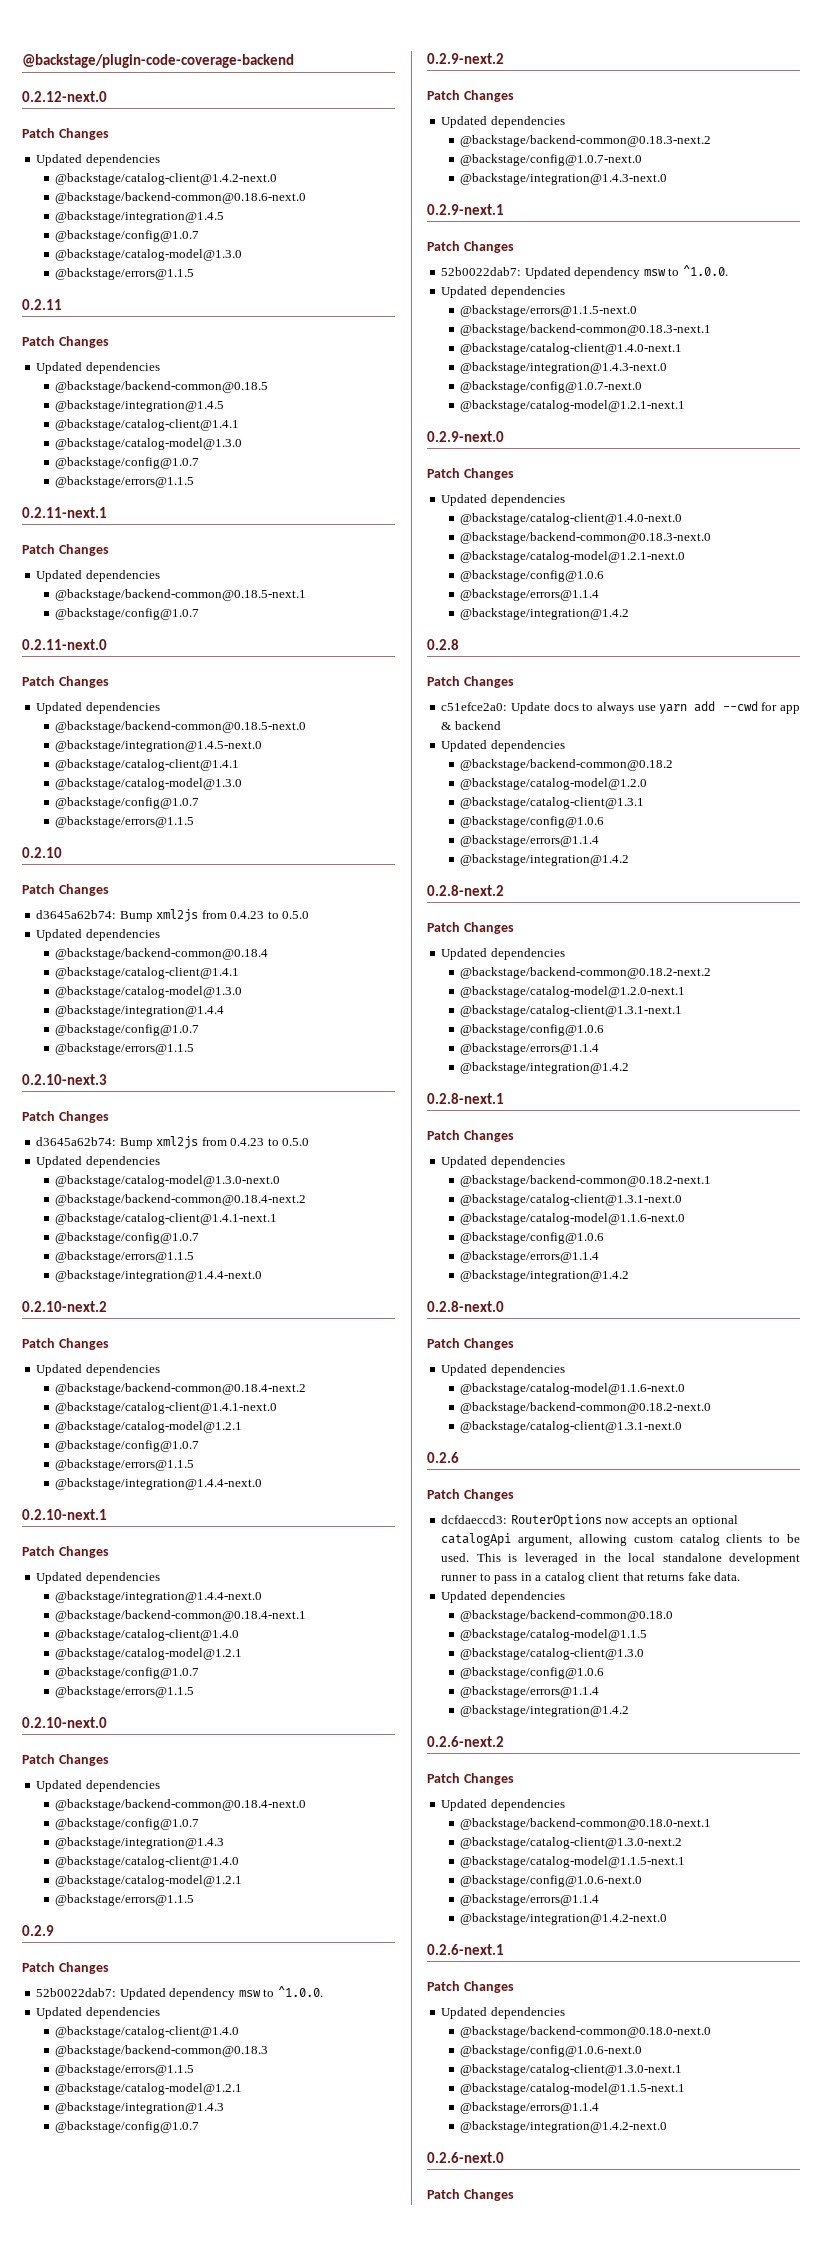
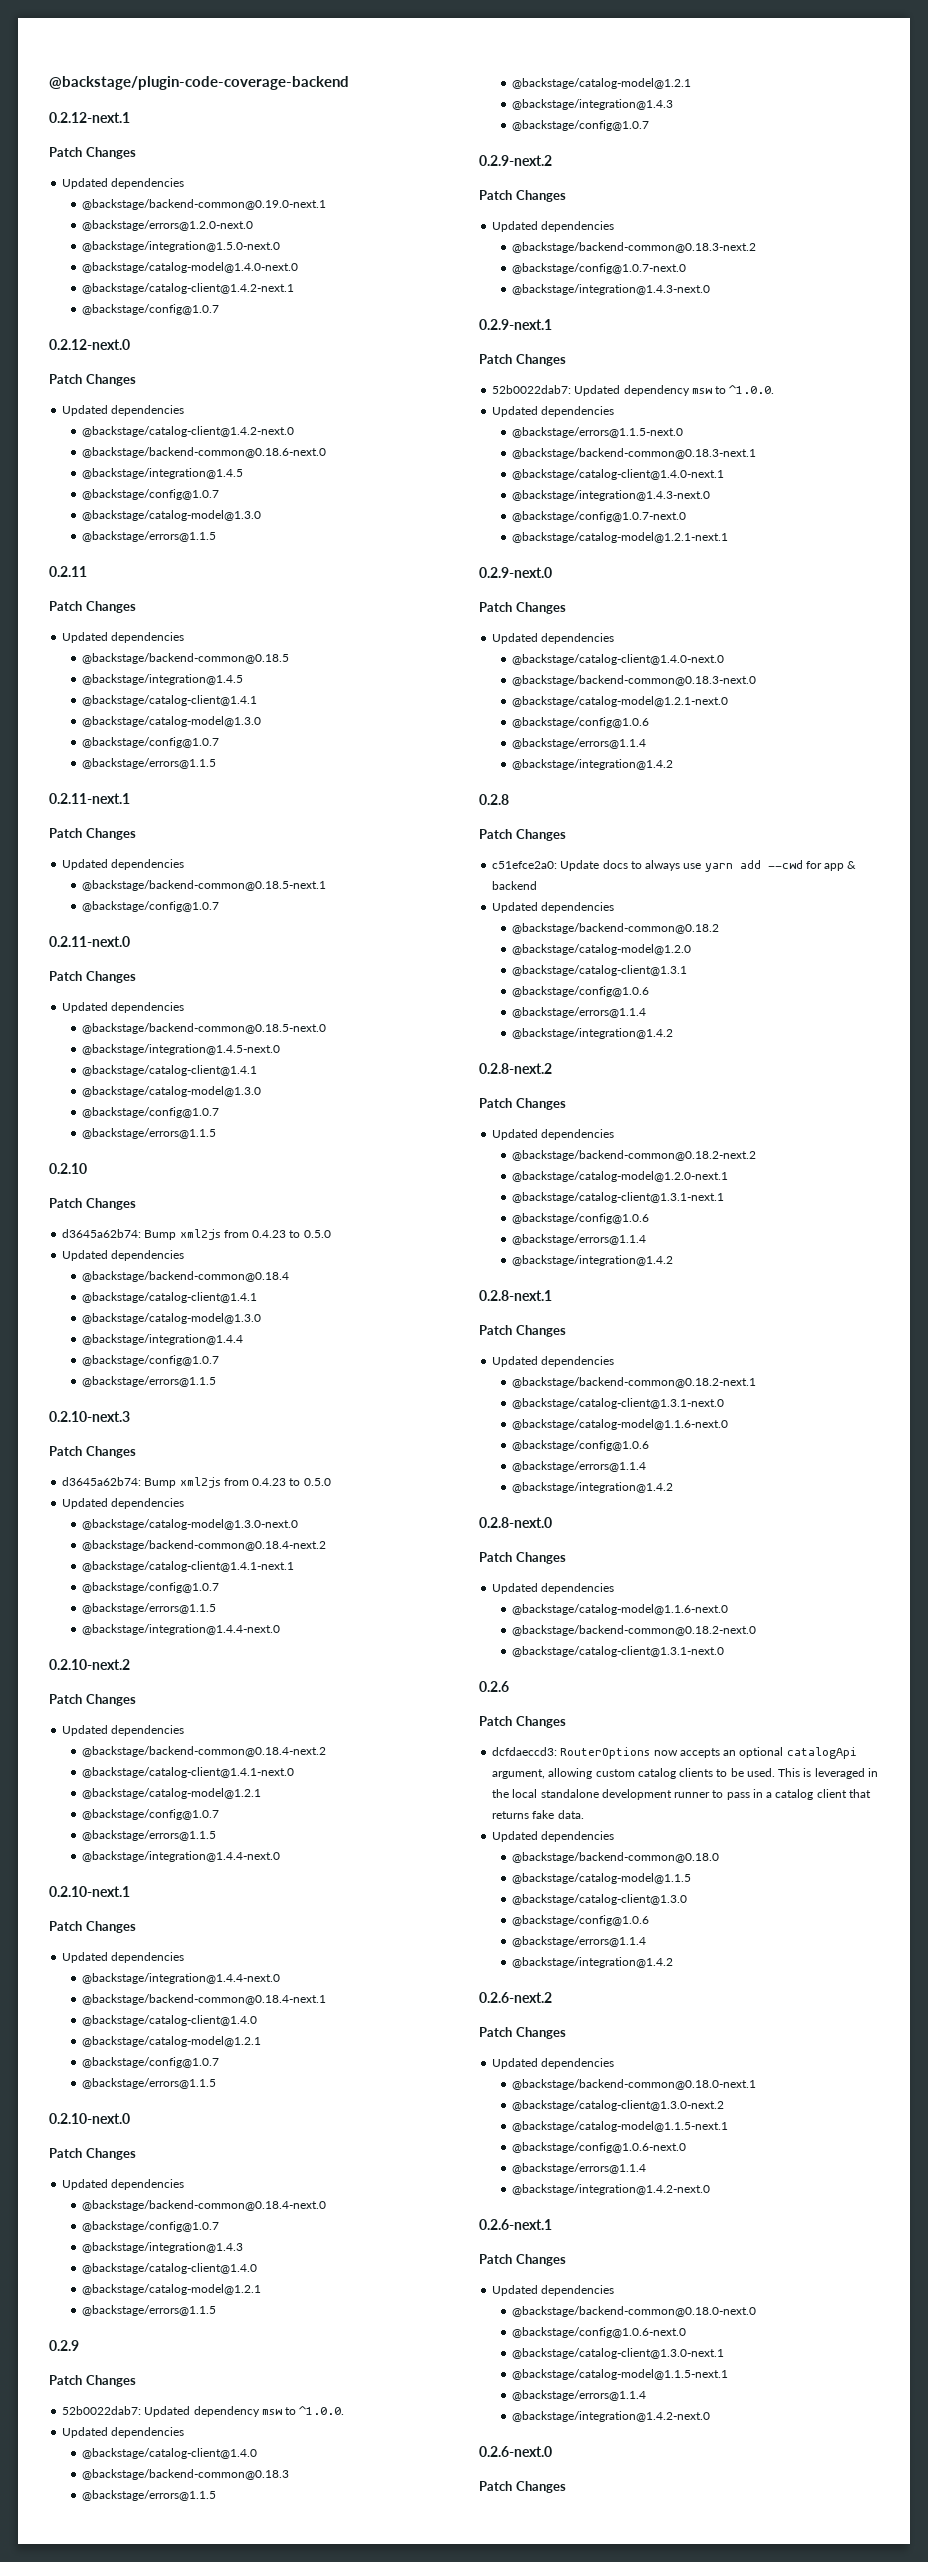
+ 0.2.12-next.1
+ Patch Changes
+ Updated dependencies
+ @backstage/backend-common@0.19.0-next.1
+ @backstage/errors@1.2.0-next.0
+ @backstage/integration@1.5.0-next.0
+ @backstage/catalog-model@1.4.0-next.0
+ @backstage/catalog-client@1.4.2-next.1
+ @backstage/config@1.0.7

